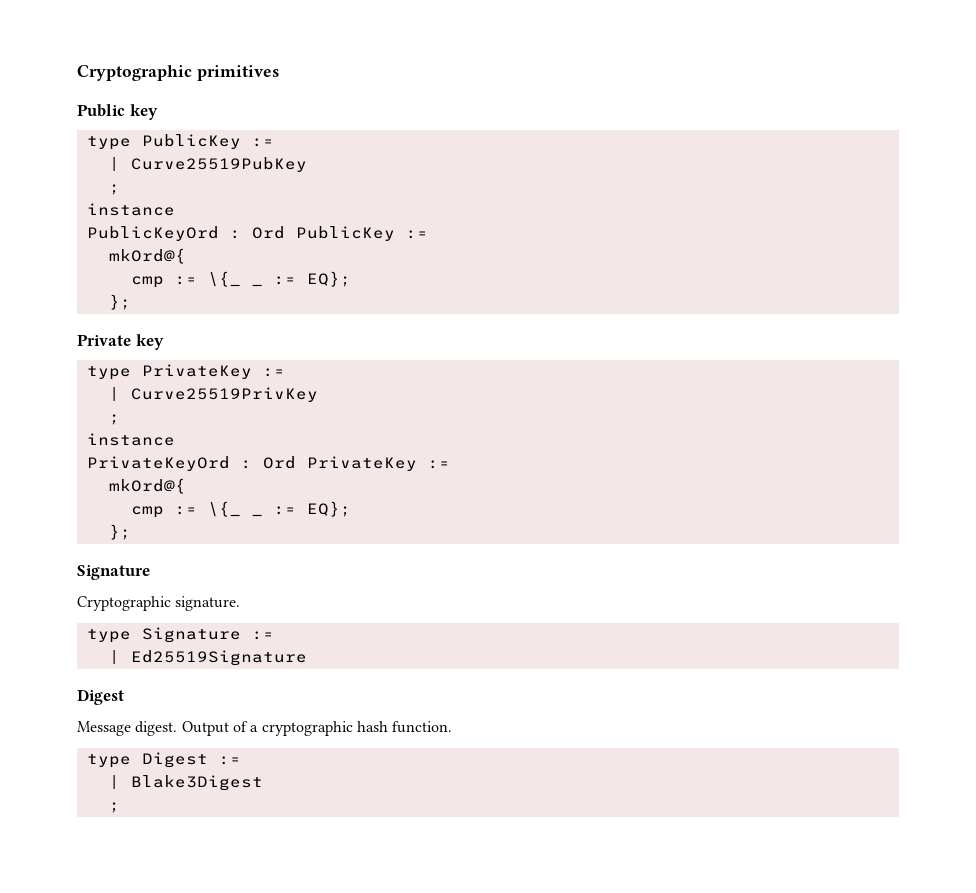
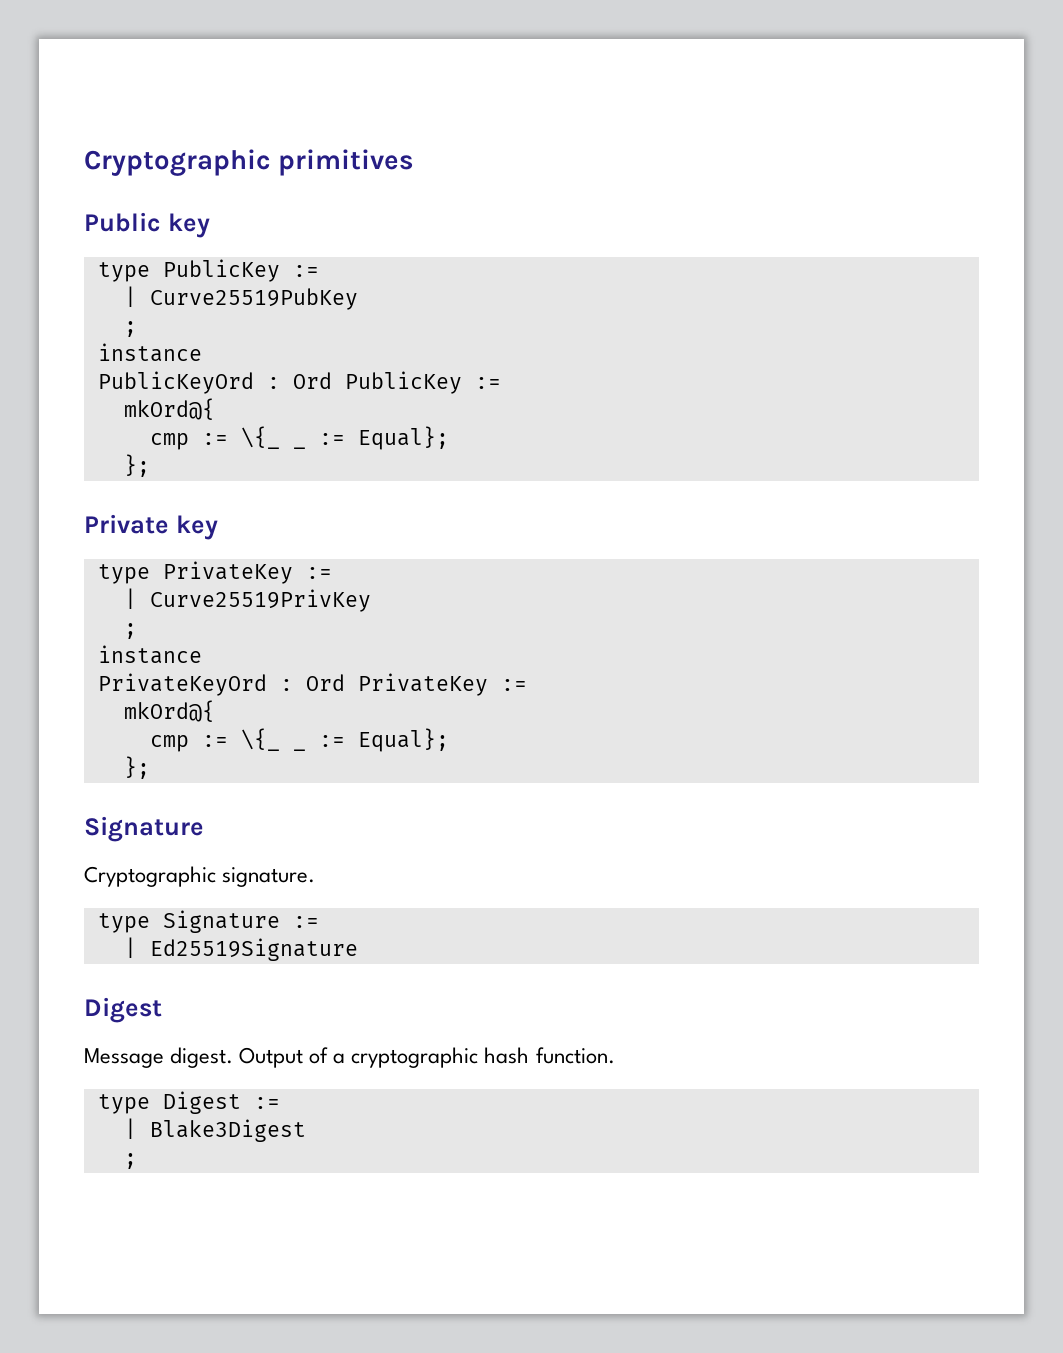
  PublicKeyOrd : Ord PublicKey :=
  mkOrd@{
- cmp := \{_ _ := EQ};
+ cmp := \{_ _ := Equal};
  PrivateKeyOrd : Ord PrivateKey :=
  mkOrd@{
- cmp := \{_ _ := EQ};
+ cmp := \{_ _ := Equal};

